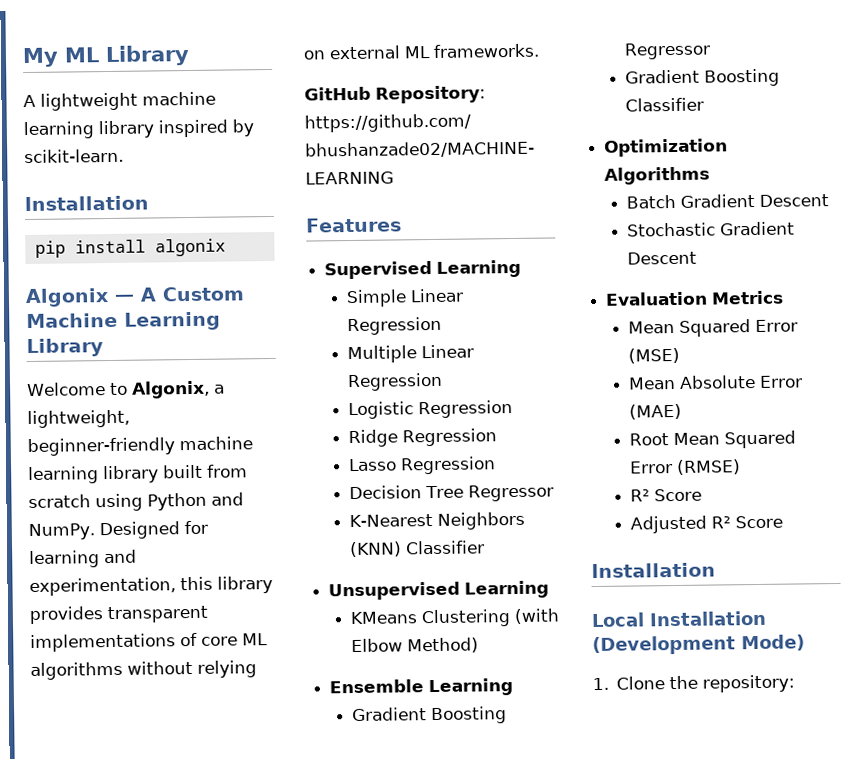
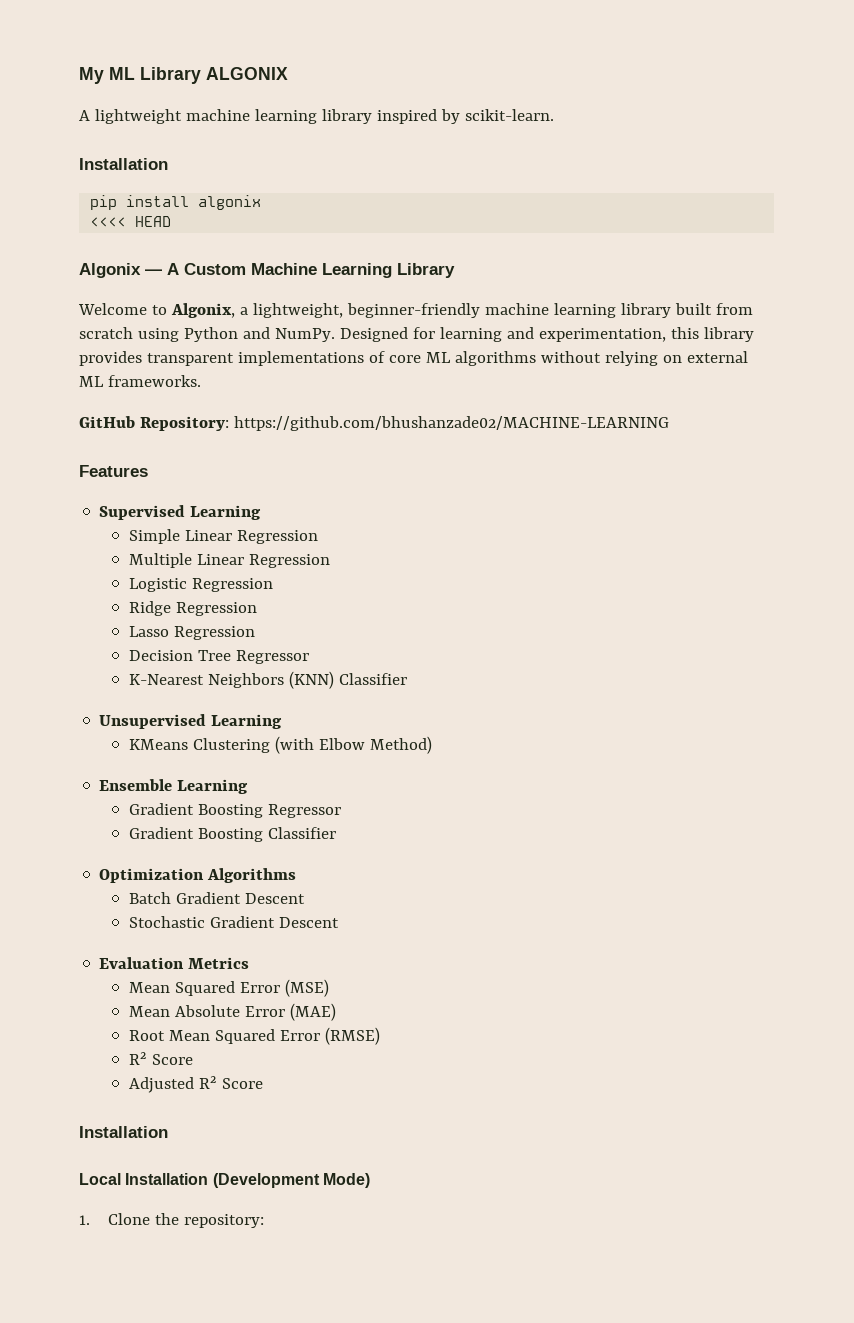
- My ML Library
+ My ML Library ALGONIX
+ <<<< HEAD

